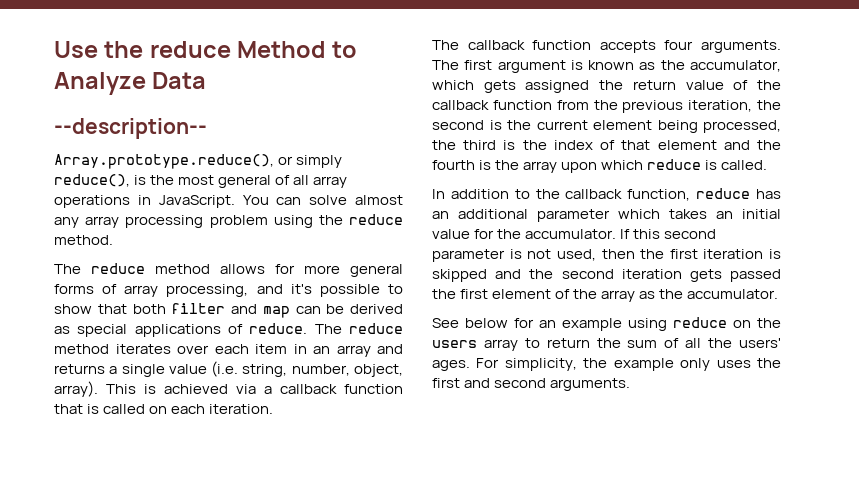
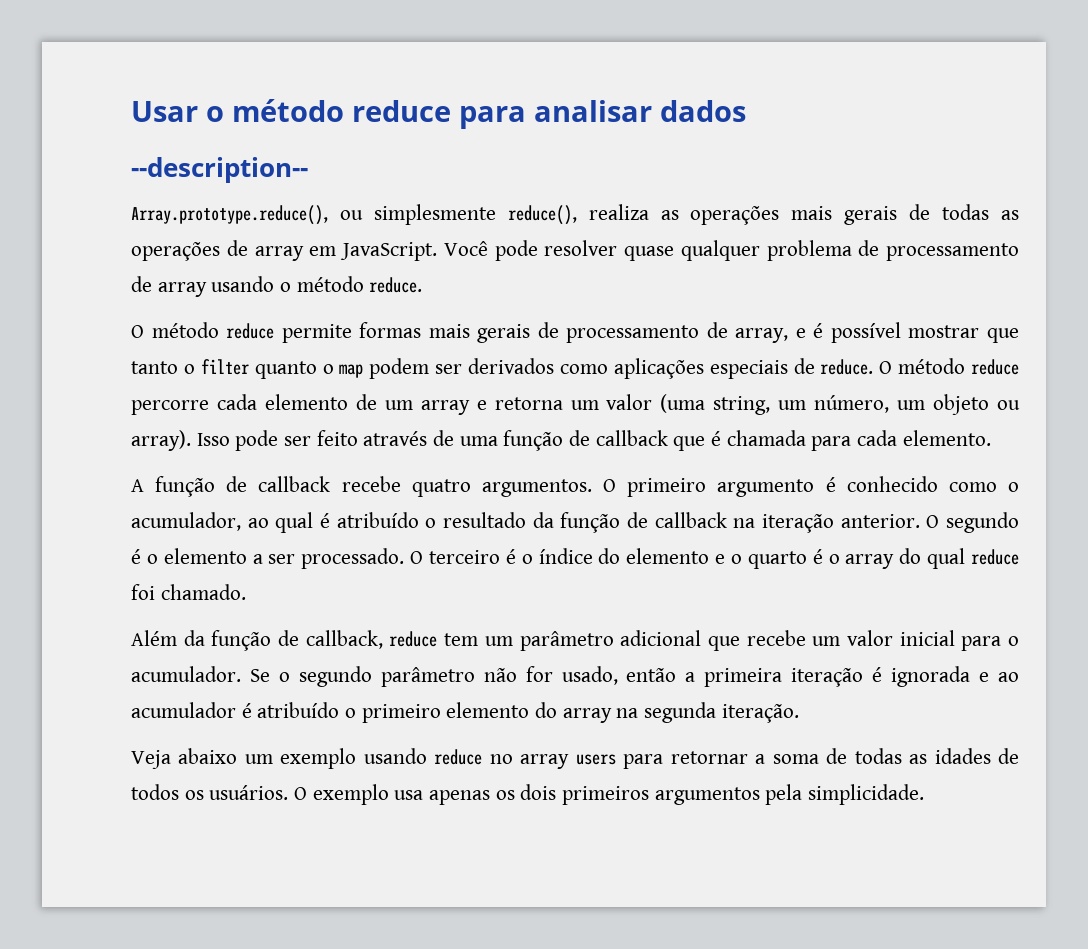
- Use the reduce Method to Analyze Data
+ Usar o método reduce para analisar dados
  --description--
- Array.prototype.reduce(), or simply reduce(), is the most general of all array operations in JavaScript. You can solve almost any array processing problem using the reduce method.
- The reduce method allows for more general forms of array processing, and it's possible to show that both filter and map can be derived as special applications of reduce. The reduce method iterates over each item in an array and returns a single value (i.e. string, number, object, array). This is achieved via a callback function that is called on each iteration.
- The callback function accepts four arguments. The first argument is known as the accumulator, which gets assigned the return value of the callback function from the previous iteration, the second is the current element being processed, the third is the index of that element and the fourth is the array upon which reduce is called.
- In addition to the callback function, reduce has an additional parameter which takes an initial value for the accumulator. If this second parameter is not used, then the first iteration is skipped and the second iteration gets passed the first element of the array as the accumulator.
- See below for an example using reduce on the users array to return the sum of all the users' ages. For simplicity, the example only uses the first and second arguments.
+ Array.prototype.reduce(), ou simplesmente reduce(), realiza as operações mais gerais de todas as operações de array em JavaScript. Você pode resolver quase qualquer problema de processamento de array usando o método reduce.
+ O método reduce permite formas mais gerais de processamento de array, e é possível mostrar que tanto o filter quanto o map podem ser derivados como aplicações especiais de reduce. O método reduce percorre cada elemento de um array e retorna um valor (uma string, um número, um objeto ou array). Isso pode ser feito através de uma função de callback que é chamada para cada elemento.
+ A função de callback recebe quatro argumentos. O primeiro argumento é conhecido como o acumulador, ao qual é atribuído o resultado da função de callback na iteração anterior. O segundo é o elemento a ser processado. O terceiro é o índice do elemento e o quarto é o array do qual reduce foi chamado.
+ Além da função de callback, reduce tem um parâmetro adicional que recebe um valor inicial para o acumulador. Se o segundo parâmetro não for usado, então a primeira iteração é ignorada e ao acumulador é atribuído o primeiro elemento do array na segunda iteração.
+ Veja abaixo um exemplo usando reduce no array users para retornar a soma de todas as idades de todos os usuários. O exemplo usa apenas os dois primeiros argumentos pela simplicidade.

